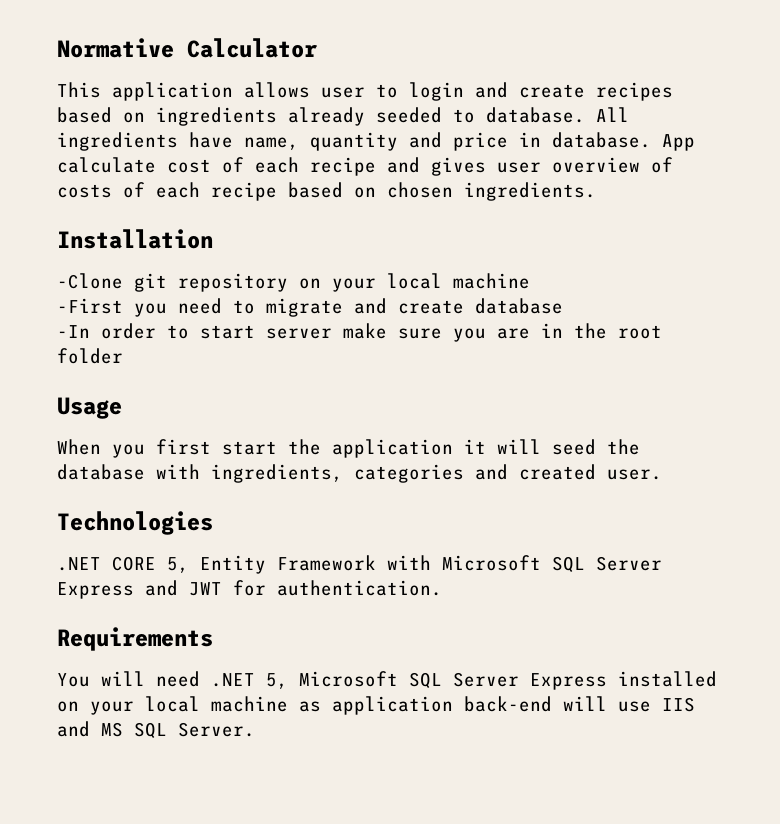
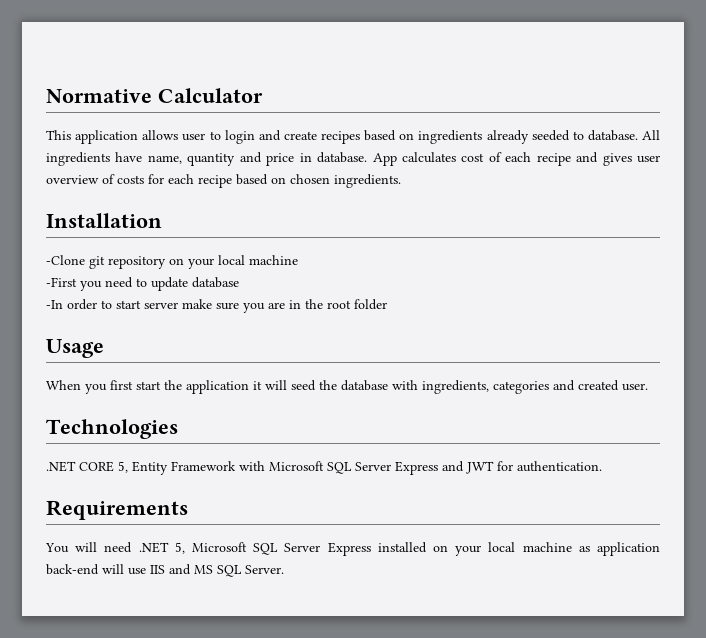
- App calculate cost of each recipe and gives user overview of costs of each recipe based on chosen ingredients.
+ App calculates cost of each recipe and gives user overview of costs for each recipe based on chosen ingredients.
- -First you need to migrate and create database
+ -First you need to update database

